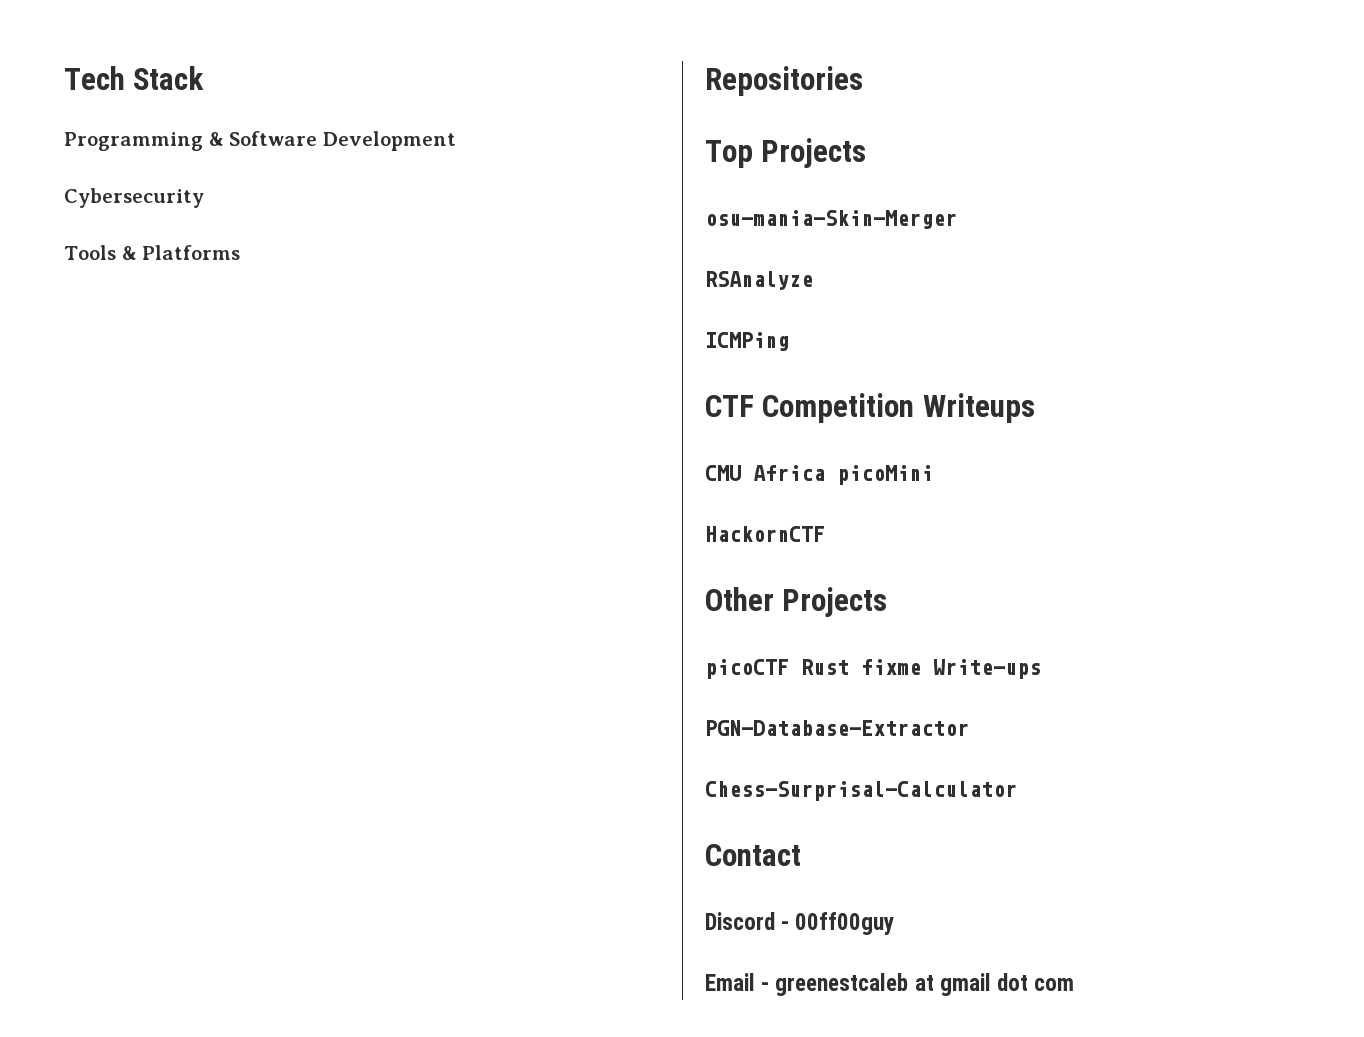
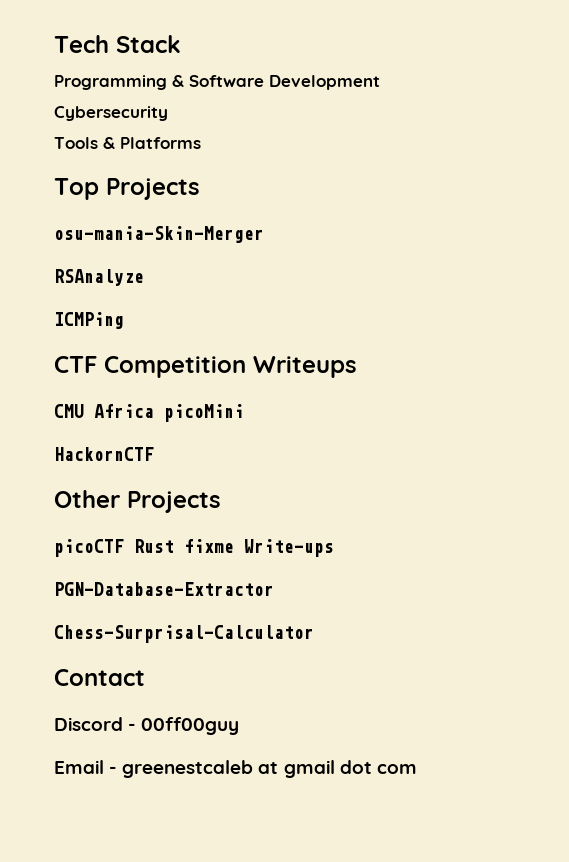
- Repositories

